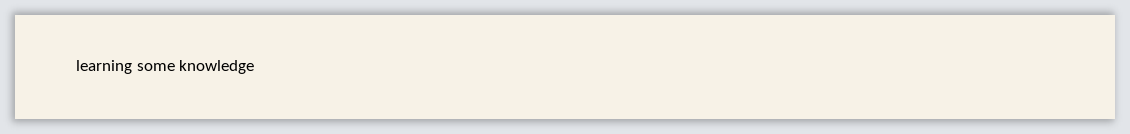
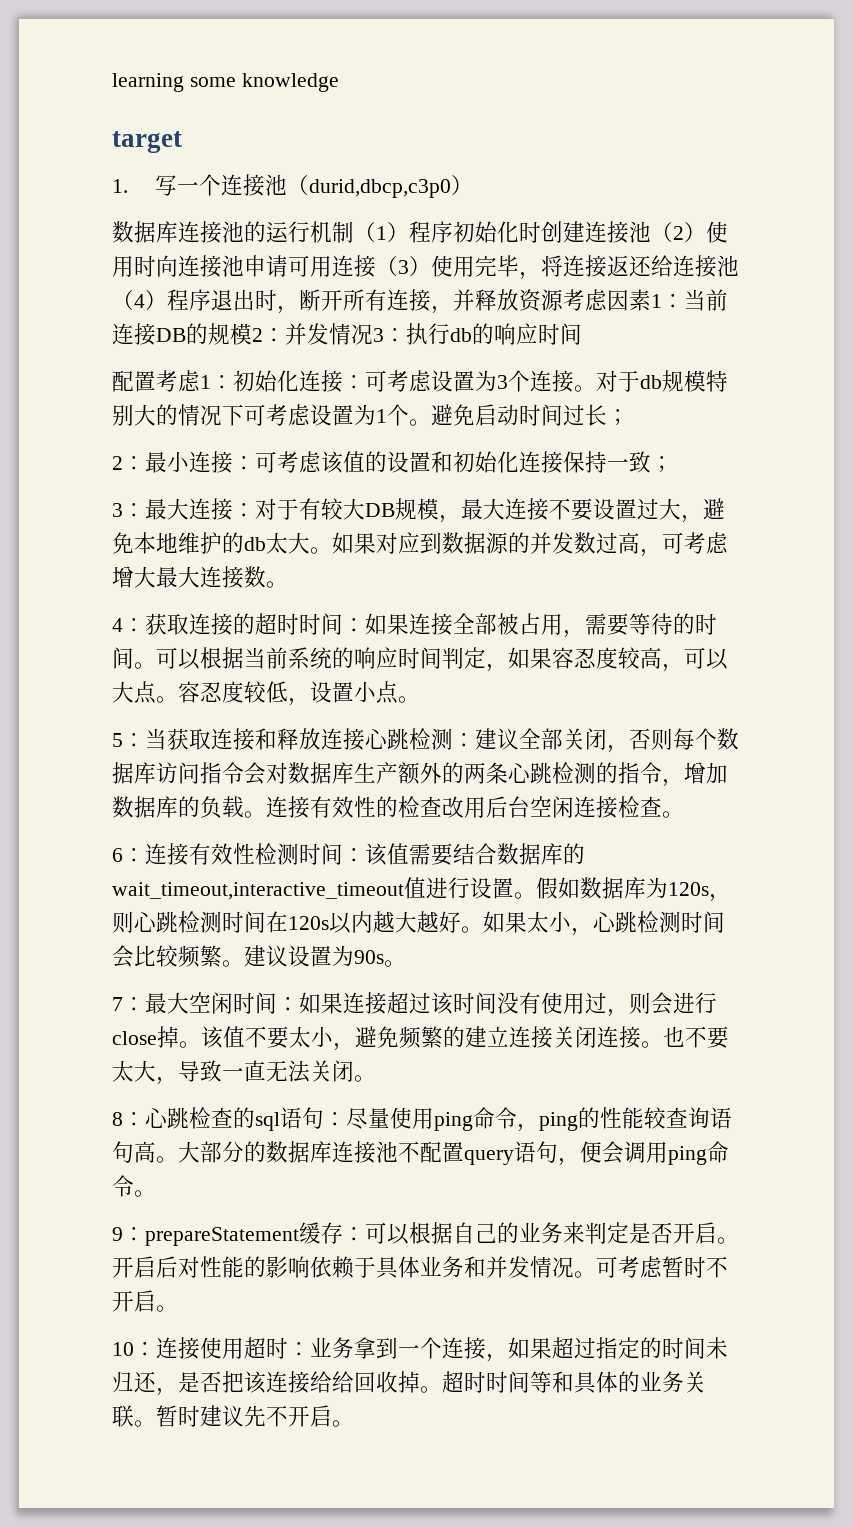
+ target
+ 1.写一个连接池（durid,dbcp,c3p0）
+ 数据库连接池的运行机制（1）程序初始化时创建连接池（2）使用时向连接池申请可用连接（3）使用完毕，将连接返还给连接池（4）程序退出时，断开所有连接，并释放资源考虑因素1：当前连接DB的规模2：并发情况3：执行db的响应时间
+ 配置考虑1：初始化连接：可考虑设置为3个连接。对于db规模特别大的情况下可考虑设置为1个。避免启动时间过长；
+ 2：最小连接：可考虑该值的设置和初始化连接保持一致；
+ 3：最大连接：对于有较大DB规模，最大连接不要设置过大，避免本地维护的db太大。如果对应到数据源的并发数过高，可考虑增大最大连接数。
+ 4：获取连接的超时时间：如果连接全部被占用，需要等待的时间。可以根据当前系统的响应时间判定，如果容忍度较高，可以大点。容忍度较低，设置小点。
+ 5：当获取连接和释放连接心跳检测：建议全部关闭，否则每个数据库访问指令会对数据库生产额外的两条心跳检测的指令，增加数据库的负载。连接有效性的检查改用后台空闲连接检查。
+ 6：连接有效性检测时间：该值需要结合数据库的wait_timeout,interactive_timeout值进行设置。假如数据库为120s，则心跳检测时间在120s以内越大越好。如果太小，心跳检测时间会比较频繁。建议设置为90s。
+ 7：最大空闲时间：如果连接超过该时间没有使用过，则会进行close掉。该值不要太小，避免频繁的建立连接关闭连接。也不要太大，导致一直无法关闭。
+ 8：心跳检查的sql语句：尽量使用ping命令，ping的性能较查询语句高。大部分的数据库连接池不配置query语句，便会调用ping命令。
+ 9：prepareStatement缓存：可以根据自己的业务来判定是否开启。开启后对性能的影响依赖于具体业务和并发情况。可考虑暂时不开启。
+ 10：连接使用超时：业务拿到一个连接，如果超过指定的时间未归还，是否把该连接给给回收掉。超时时间等和具体的业务关联。暂时建议先不开启。

